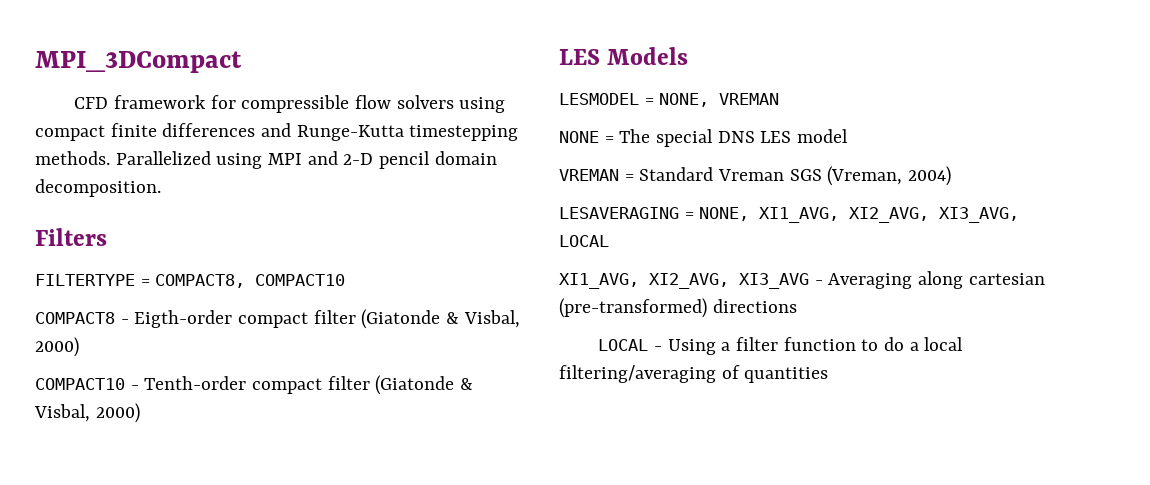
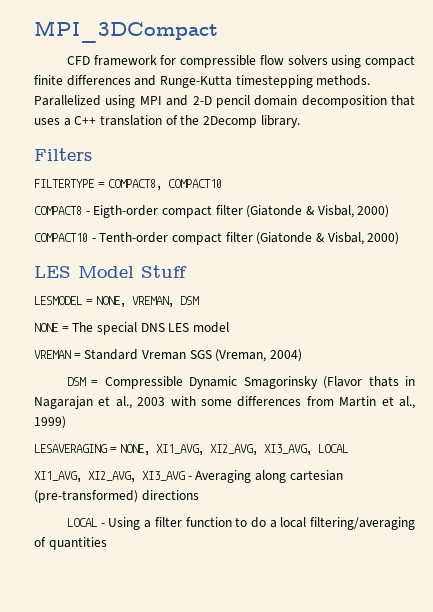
- Parallelized using MPI and 2-D pencil domain decomposition.
+ Parallelized using MPI and 2-D pencil domain decomposition that uses a C++ translation of the 2Decomp library.
- LES Models
+ LES Model Stuff
- LESMODEL = NONE, VREMAN
+ LESMODEL = NONE, VREMAN, DSM
+ DSM = Compressible Dynamic Smagorinsky (Flavor thats in Nagarajan et al., 2003 with some differences from Martin et al., 1999)

